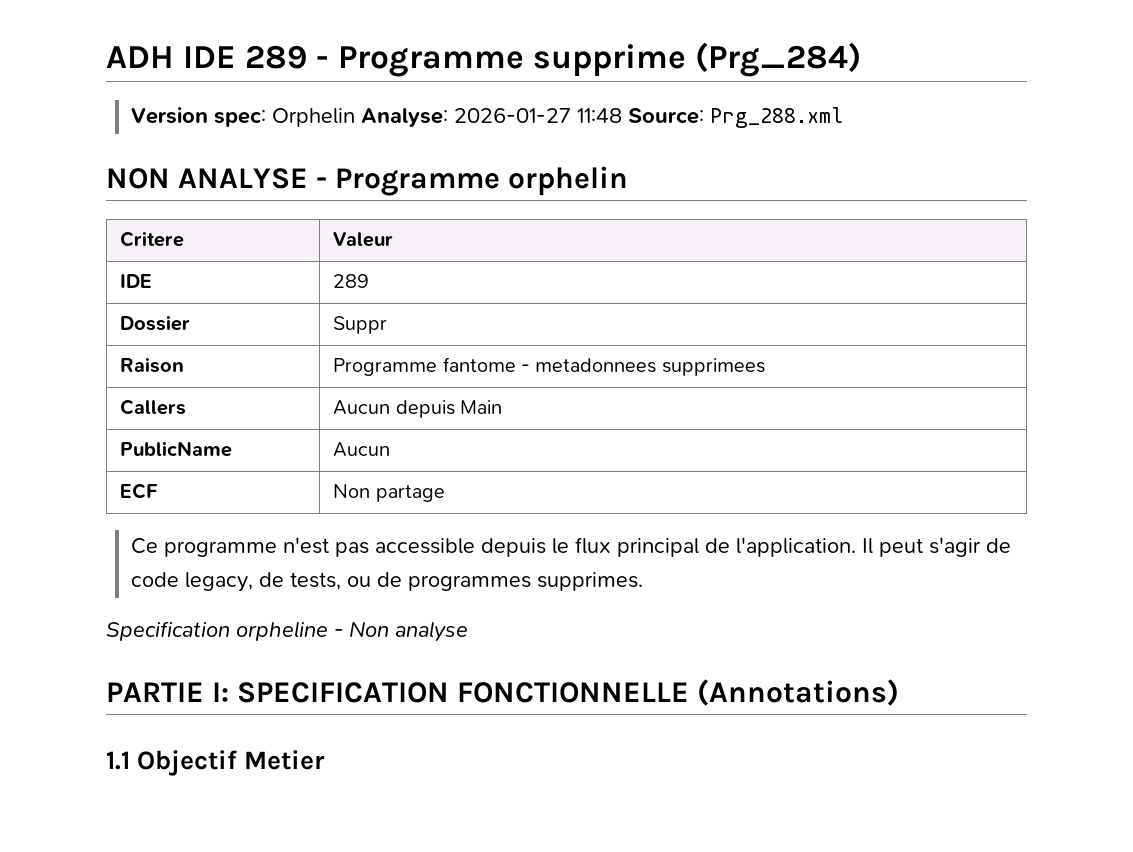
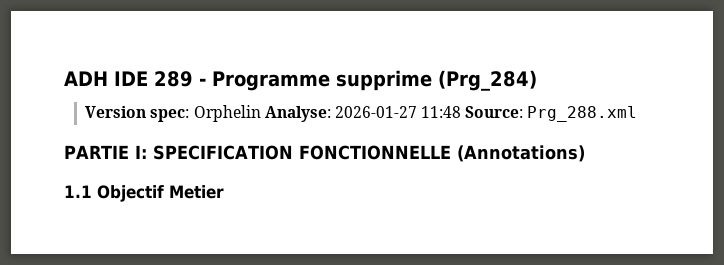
- NON ANALYSE - Programme orphelin
- Critere | Valeur
- IDE | 289
- Dossier | Suppr
- Raison | Programme fantome - metadonnees supprimees
- Callers | Aucun depuis Main
- PublicName | Aucun
- ECF | Non partage
- Ce programme n'est pas accessible depuis le flux principal de l'application. Il peut s'agir de code legacy, de tests, ou de programmes supprimes.
- Specification orpheline - Non analyse

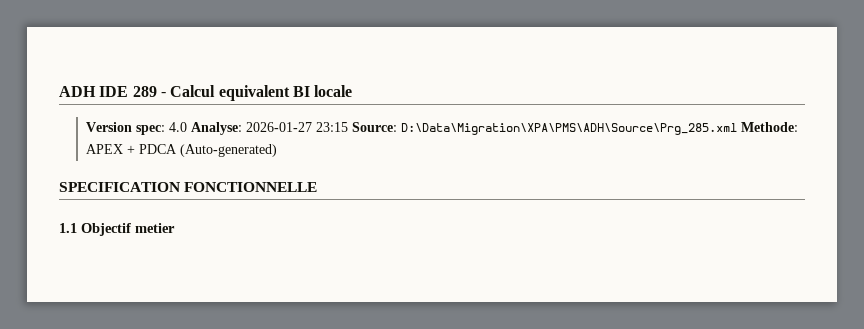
- ADH IDE 289 - Programme supprime (Prg_284)
+ ADH IDE 289 - Calcul equivalent BI locale
- Version spec: Orphelin Analyse: 2026-01-27 11:48 Source: Prg_288.xml
- PARTIE I: SPECIFICATION FONCTIONNELLE (Annotations)
+ Version spec: 4.0 Analyse: 2026-01-27 23:15 Source: D:\Data\Migration\XPA\PMS\ADH\Source\Prg_285.xml Methode: APEX + PDCA (Auto-generated)
+ SPECIFICATION FONCTIONNELLE
- 1.1 Objectif Metier
+ 1.1 Objectif metier

